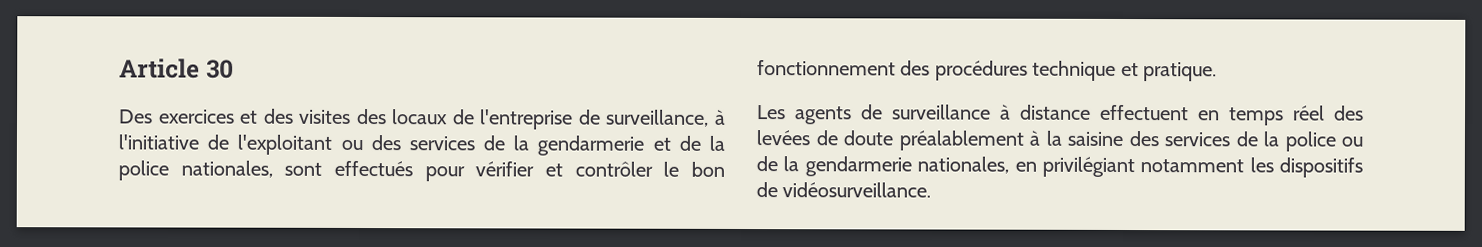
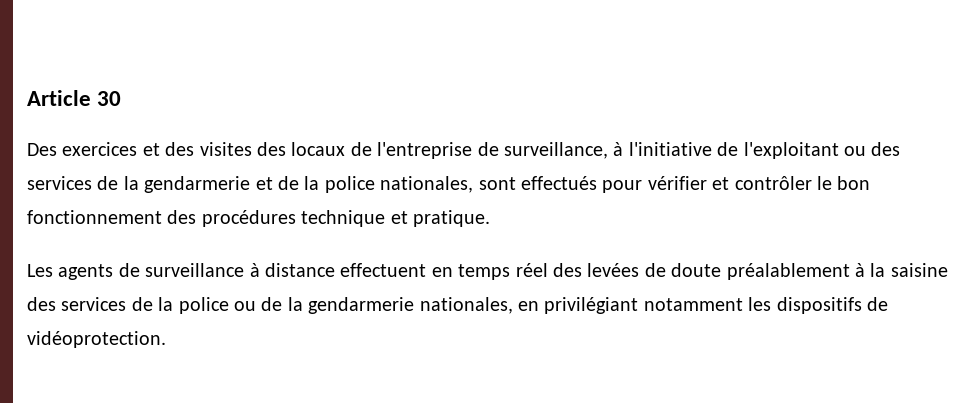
- Les agents de surveillance à distance effectuent en temps réel des levées de doute préalablement à la saisine des services de la police ou de la gendarmerie nationales, en privilégiant notamment les dispositifs de vidéosurveillance.
+ Les agents de surveillance à distance effectuent en temps réel des levées de doute préalablement à la saisine des services de la police ou de la gendarmerie nationales, en privilégiant notamment les dispositifs de vidéoprotection.

